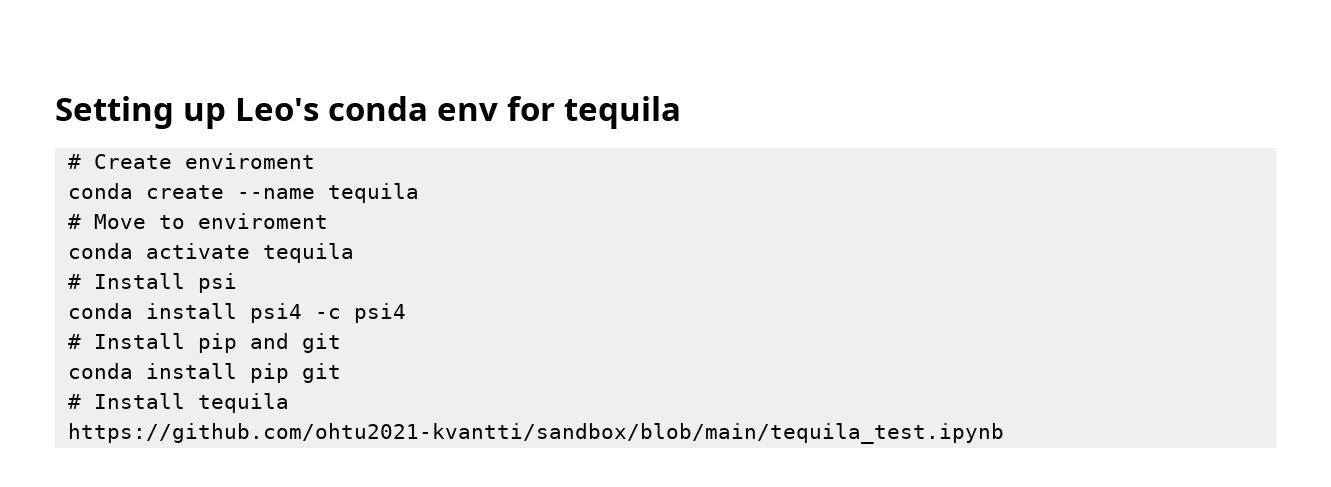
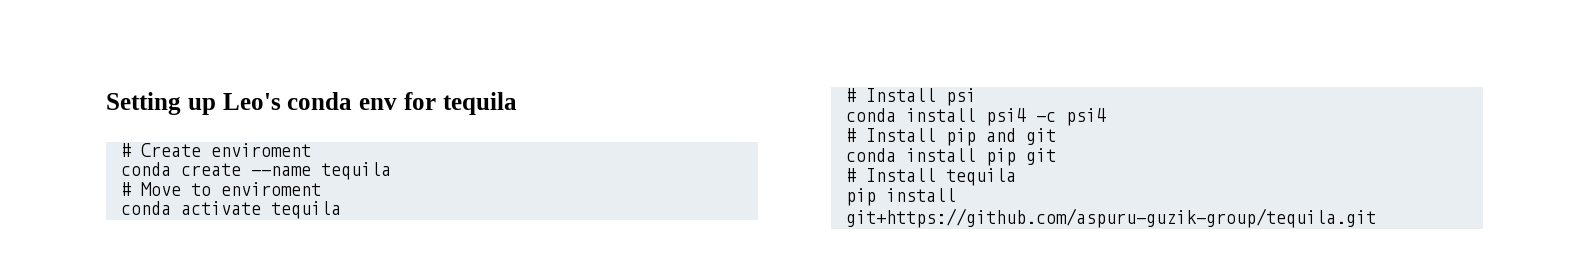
- https://github.com/ohtu2021-kvantti/sandbox/blob/main/tequila_test.ipynb
+ pip install git+https://github.com/aspuru-guzik-group/tequila.git

